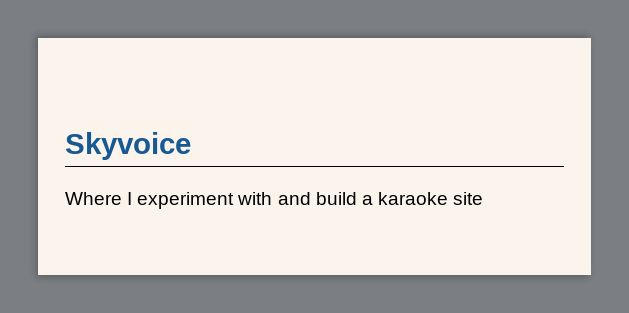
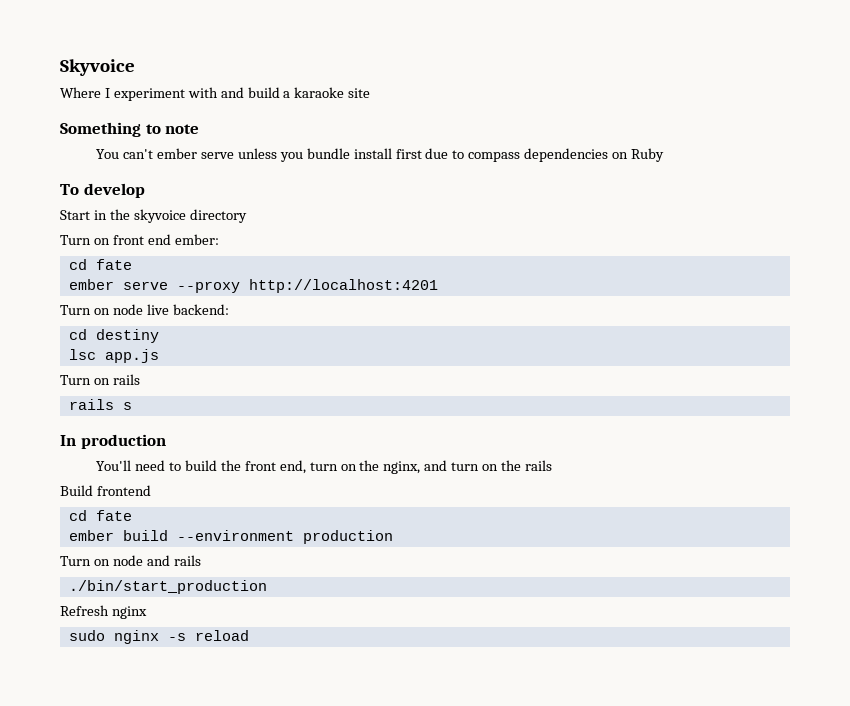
+ Something to note
+ You can't ember serve unless you bundle install first due to compass dependencies on Ruby
+ To develop
+ Start in the skyvoice directory
+ Turn on front end ember:
+ cd fate
+ ember serve --proxy http://localhost:4201
+ Turn on node live backend:
+ cd destiny
+ lsc app.js
+ Turn on rails
+ rails s
+ In production
+ You'll need to build the front end, turn on the nginx, and turn on the rails
+ Build frontend
+ cd fate
+ ember build --environment production
+ Turn on node and rails
+ ./bin/start_production
+ Refresh nginx
+ sudo nginx -s reload

